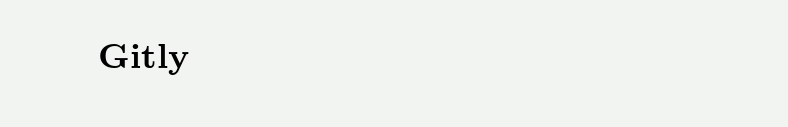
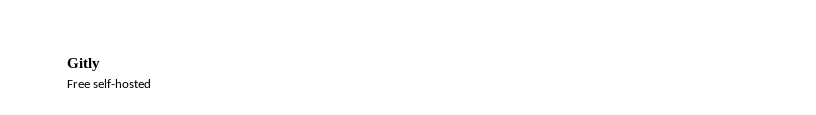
+ Free self-hosted

